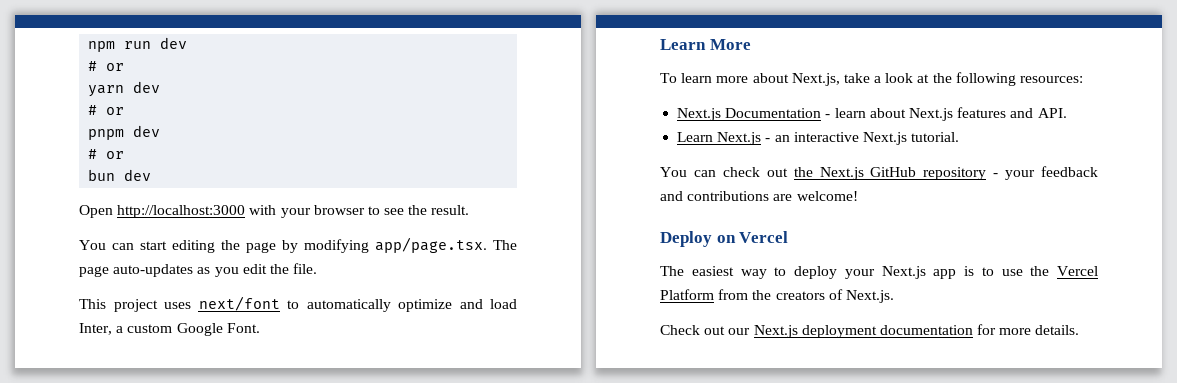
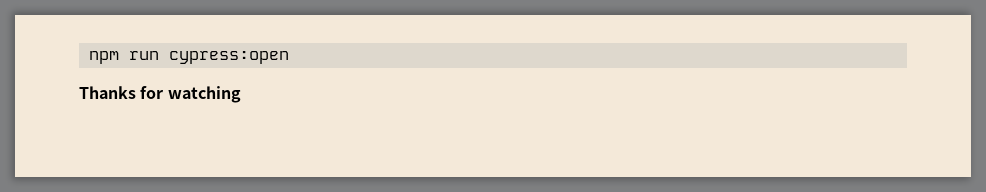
- npm run dev
- # or
- yarn dev
- # or
- pnpm dev
- # or
- bun dev
- Open http://localhost:3000 with your browser to see the result.
- You can start editing the page by modifying app/page.tsx. The page auto-updates as you edit the file.
- This project uses next/font to automatically optimize and load Inter, a custom Google Font.
- Learn More
- To learn more about Next.js, take a look at the following resources:
- Next.js Documentation - learn about Next.js features and API.
- Learn Next.js - an interactive Next.js tutorial.
- You can check out the Next.js GitHub repository - your feedback and contributions are welcome!
- Deploy on Vercel
- The easiest way to deploy your Next.js app is to use the Vercel Platform from the creators of Next.js.
- Check out our Next.js deployment documentation for more details.
+ npm run cypress:open
+ Thanks for watching

